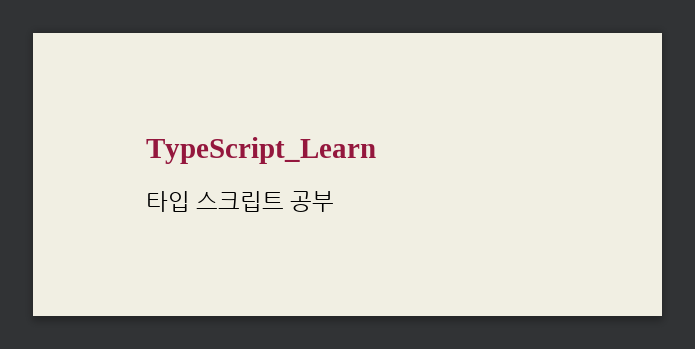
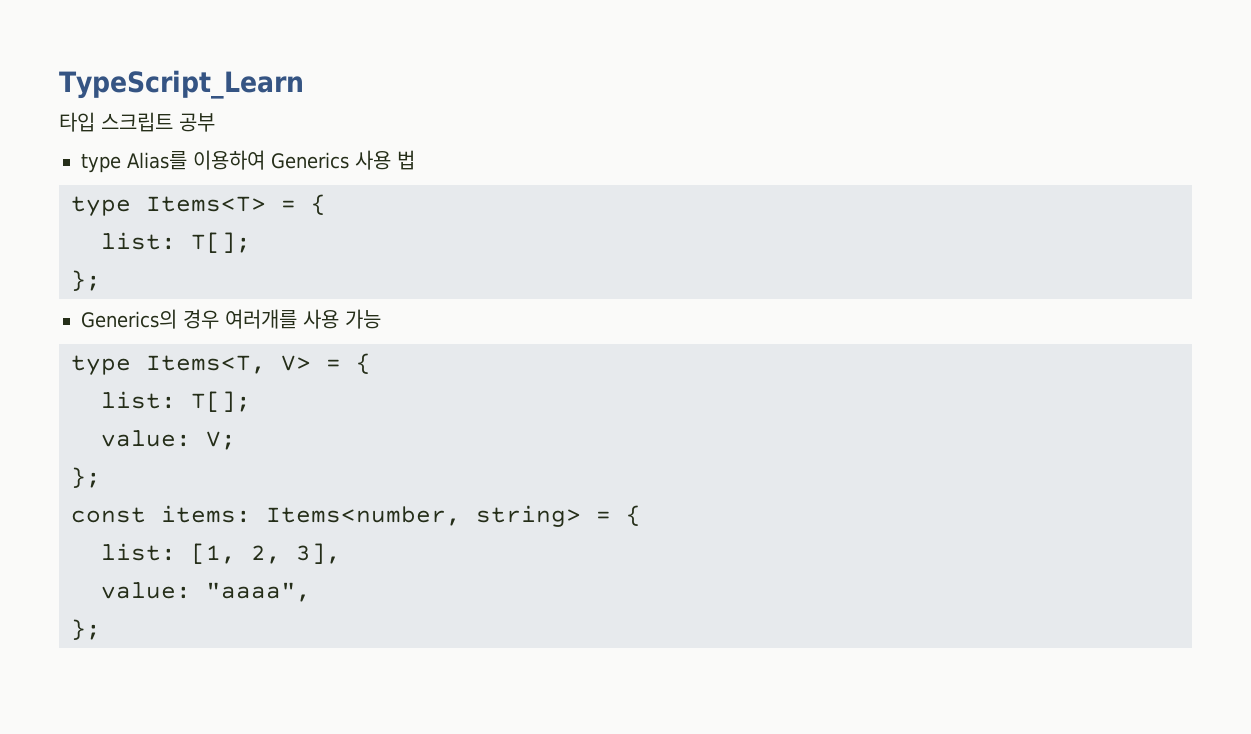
+ type Alias를 이용하여 Generics 사용 법
+ type Items<T> = {
+ list: T[];
+ };
+ Generics의 경우 여러개를 사용 가능
+ type Items<T, V> = {
+ list: T[];
+ value: V;
+ };
+ const items: Items<number, string> = {
+ list: [1, 2, 3],
+ value: "aaaa",
+ };

